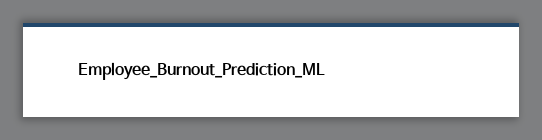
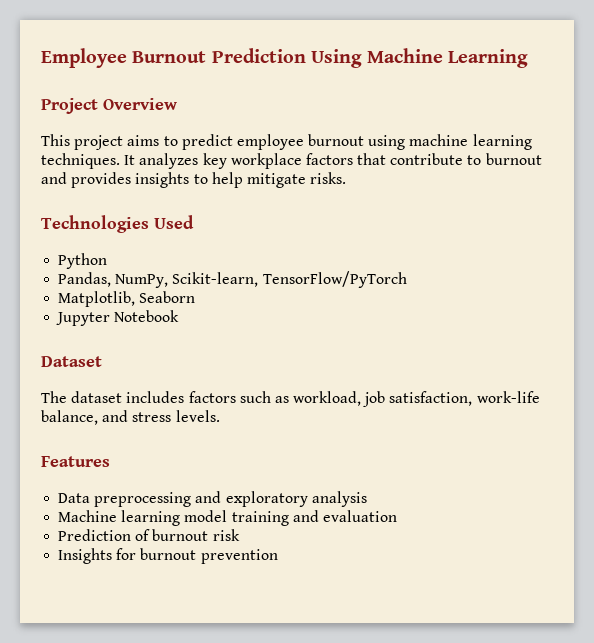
- Employee_Burnout_Prediction_ML
+ Employee Burnout Prediction Using Machine Learning
+ Project Overview
+ This project aims to predict employee burnout using machine learning techniques. It analyzes key workplace factors that contribute to burnout and provides insights to help mitigate risks.
+ Technologies Used
+ Python
+ Pandas, NumPy, Scikit-learn, TensorFlow/PyTorch
+ Matplotlib, Seaborn
+ Jupyter Notebook
+ Dataset
+ The dataset includes factors such as workload, job satisfaction, work-life balance, and stress levels.
+ Features
+ Data preprocessing and exploratory analysis
+ Machine learning model training and evaluation
+ Prediction of burnout risk
+ Insights for burnout prevention

